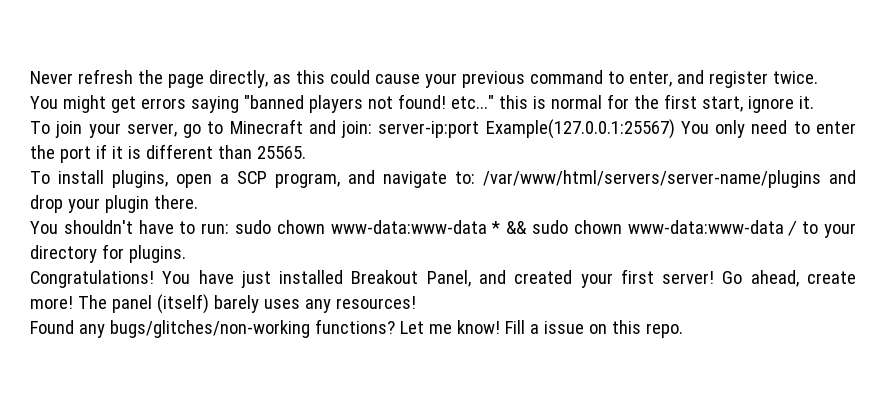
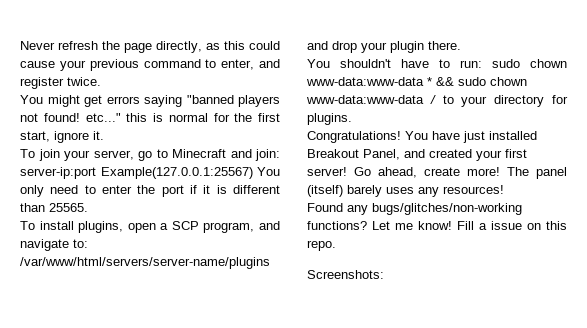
+ Screenshots:

